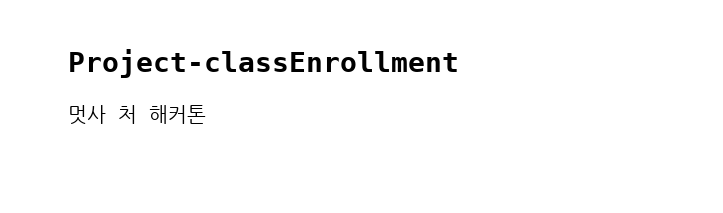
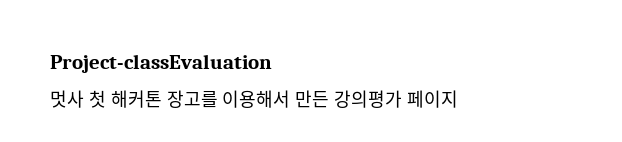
- Project-classEnrollment
+ Project-classEvaluation
- 멋사 처 해커톤
+ 멋사 첫 해커톤 장고를 이용해서 만든 강의평가 페이지

